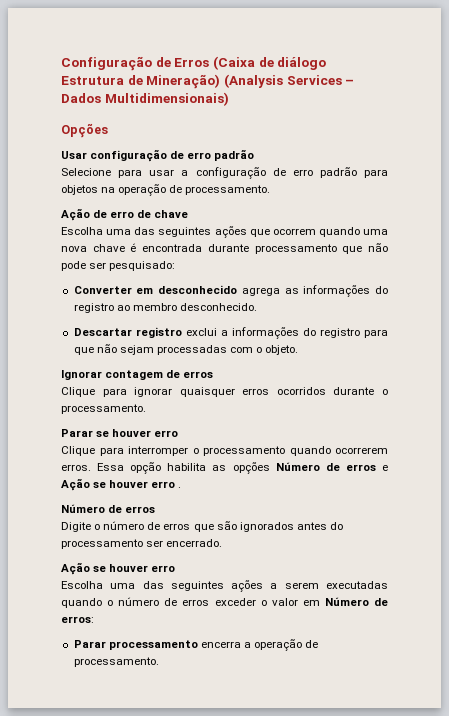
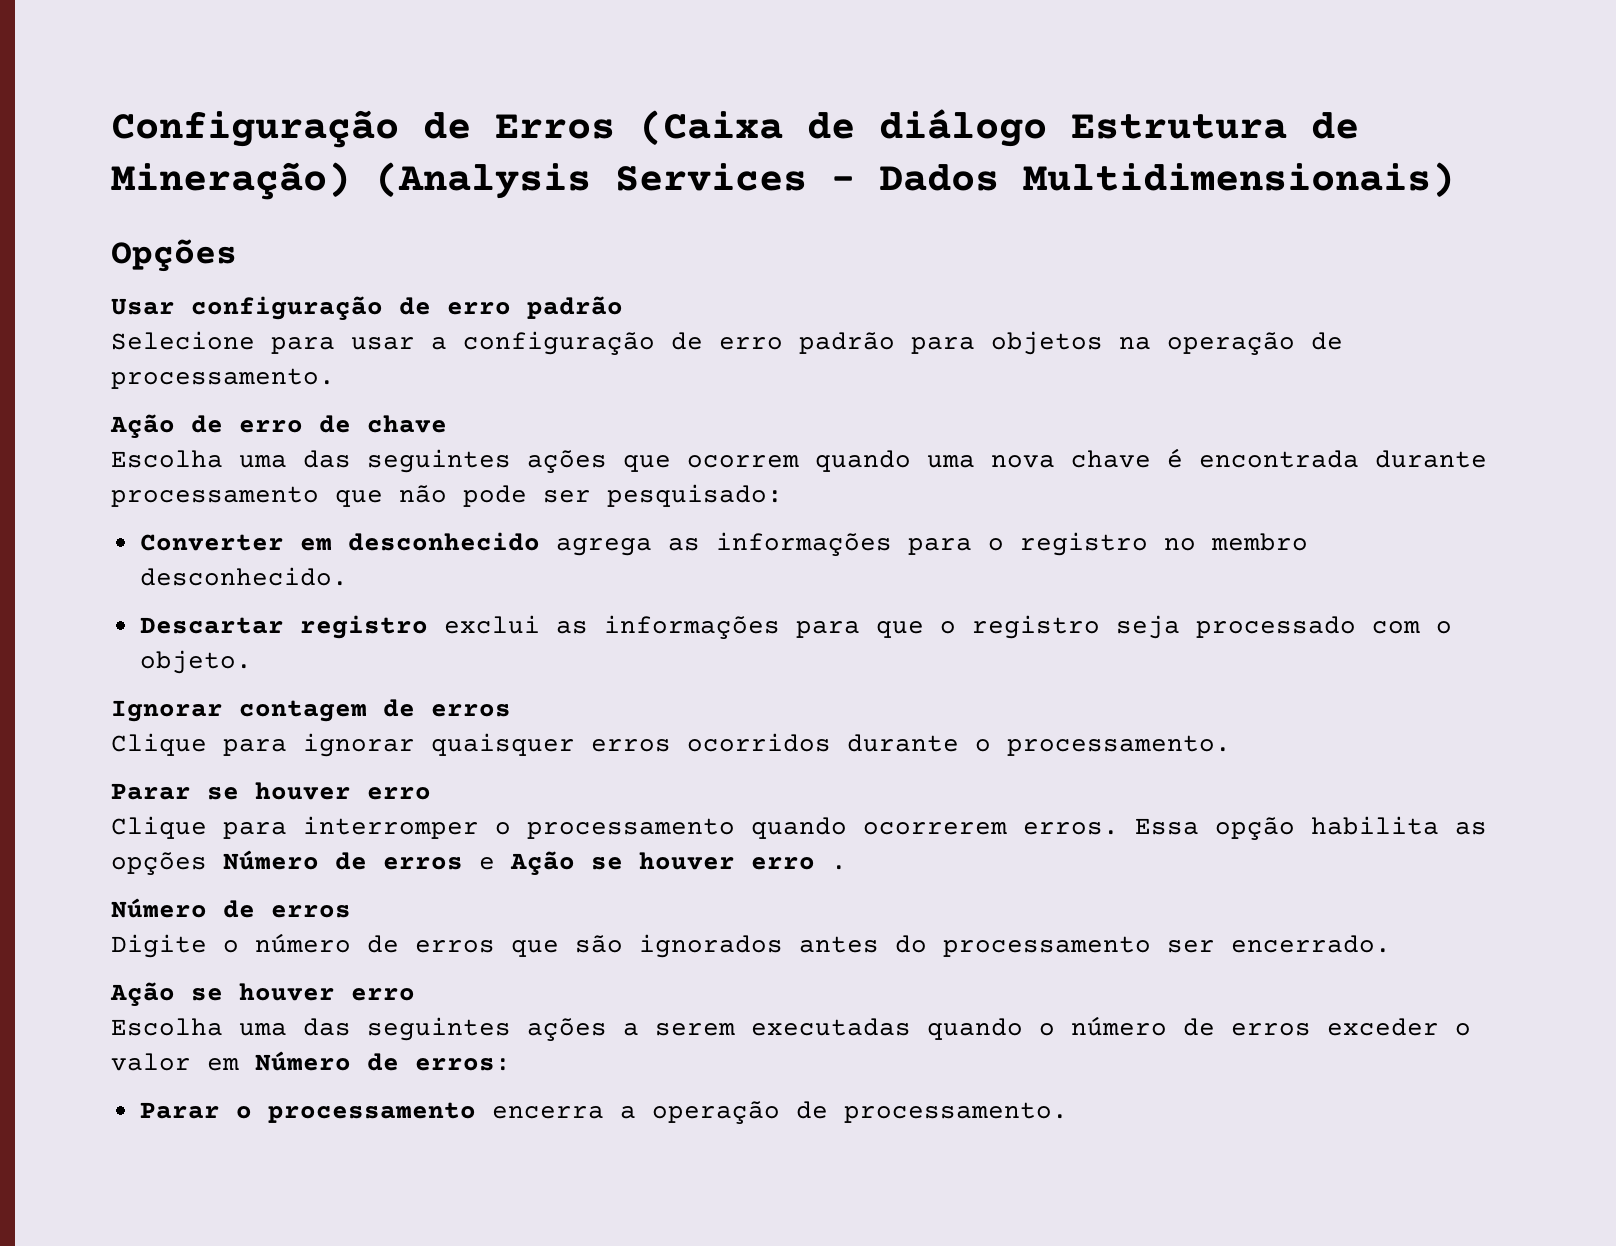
- Converter em desconhecido agrega as informações do registro ao membro desconhecido.
+ Converter em desconhecido agrega as informações para o registro no membro desconhecido.
- Descartar registro exclui a informações do registro para que não sejam processadas com o objeto.
+ Descartar registro exclui as informações para que o registro seja processado com o objeto.
- Parar processamento encerra a operação de processamento.
+ Parar o processamento encerra a operação de processamento.

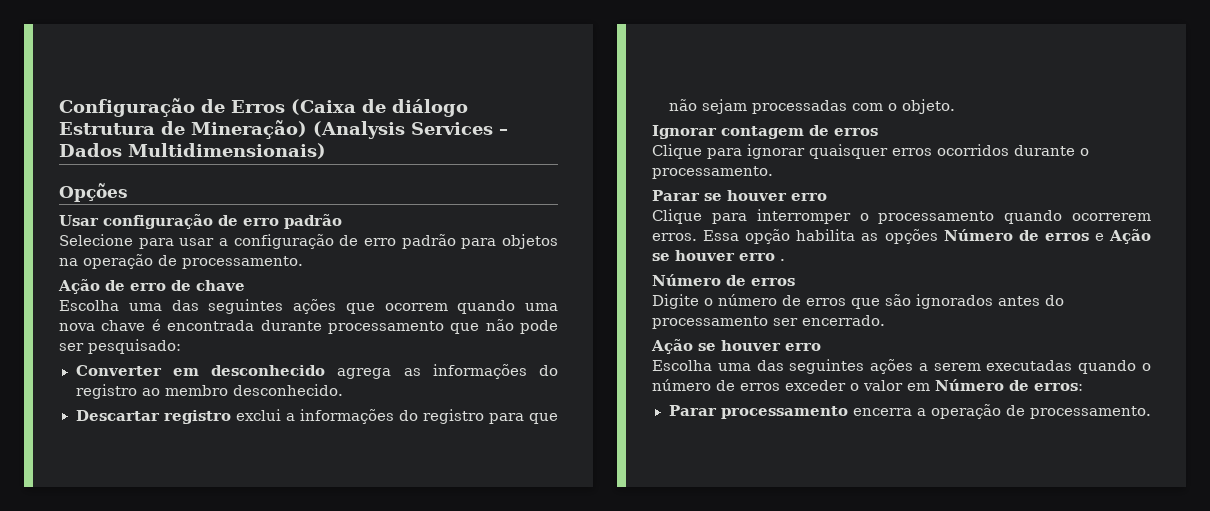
- Converter em desconhecido agrega as informações para o registro no membro desconhecido.
+ Converter em desconhecido agrega as informações do registro ao membro desconhecido.
- Descartar registro exclui as informações para que o registro seja processado com o objeto.
+ Descartar registro exclui a informações do registro para que não sejam processadas com o objeto.
- Parar o processamento encerra a operação de processamento.
+ Parar processamento encerra a operação de processamento.

